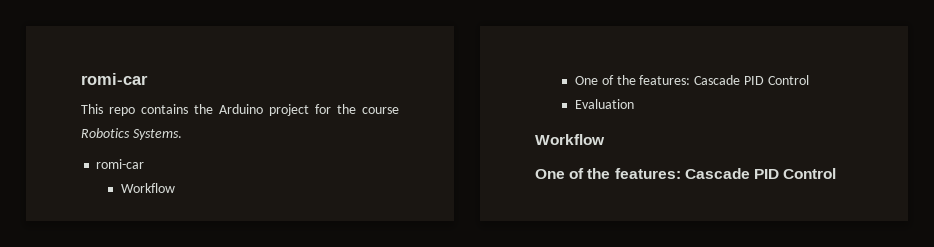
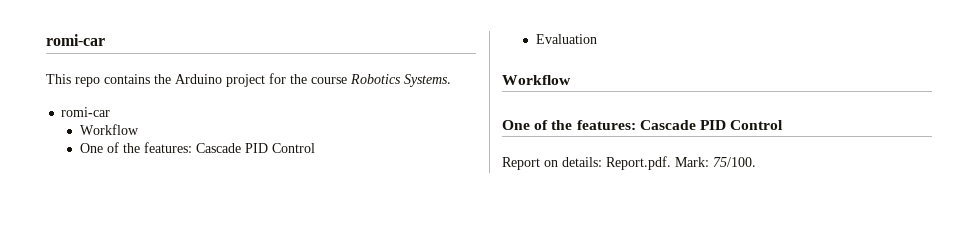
+ Report on details: Report.pdf. Mark: 75/100.

